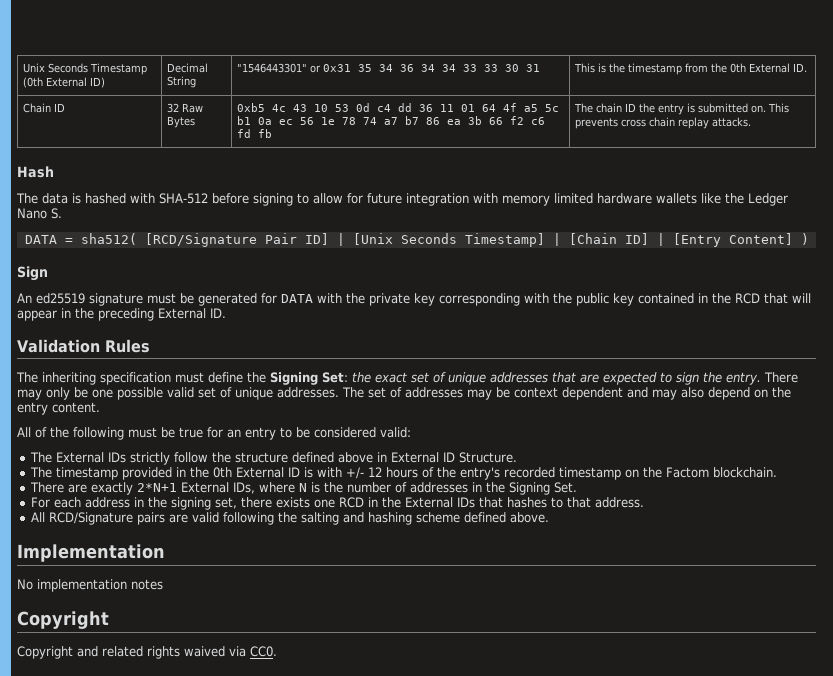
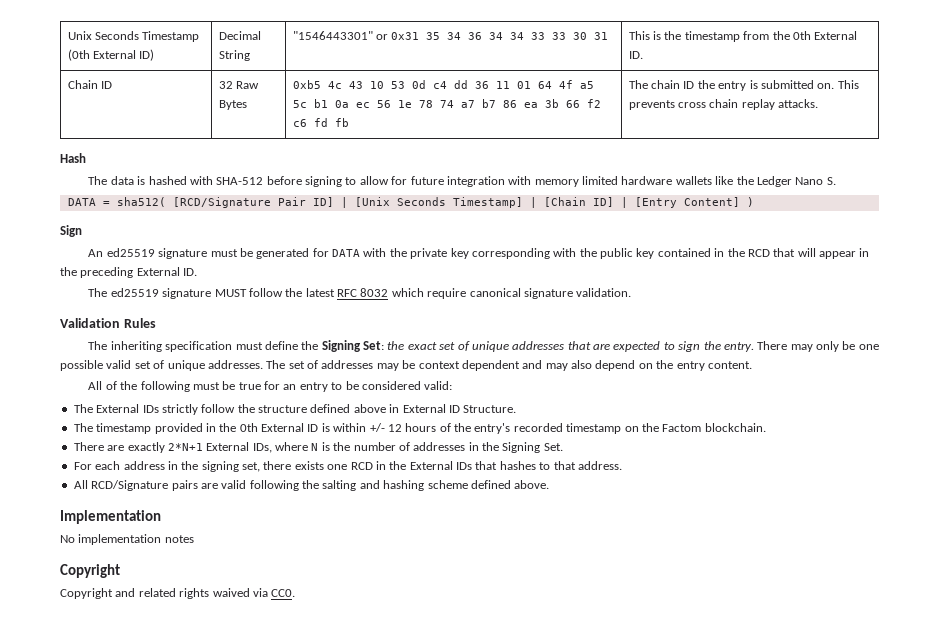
+ The ed25519 signature MUST follow the latest RFC 8032 which require canonical signature validation.
- The timestamp provided in the 0th External ID is with +/- 12 hours of the entry's recorded timestamp on the Factom blockchain.
+ The timestamp provided in the 0th External ID is within +/- 12 hours of the entry's recorded timestamp on the Factom blockchain.

